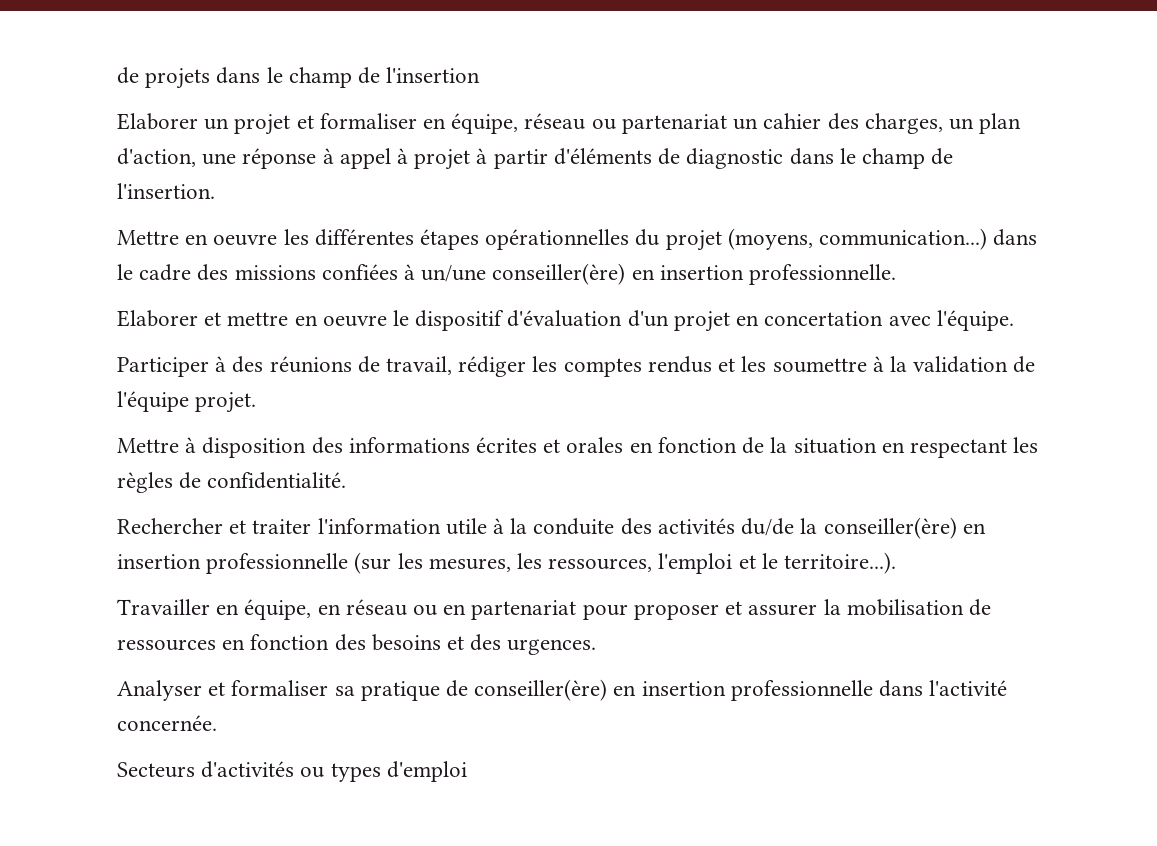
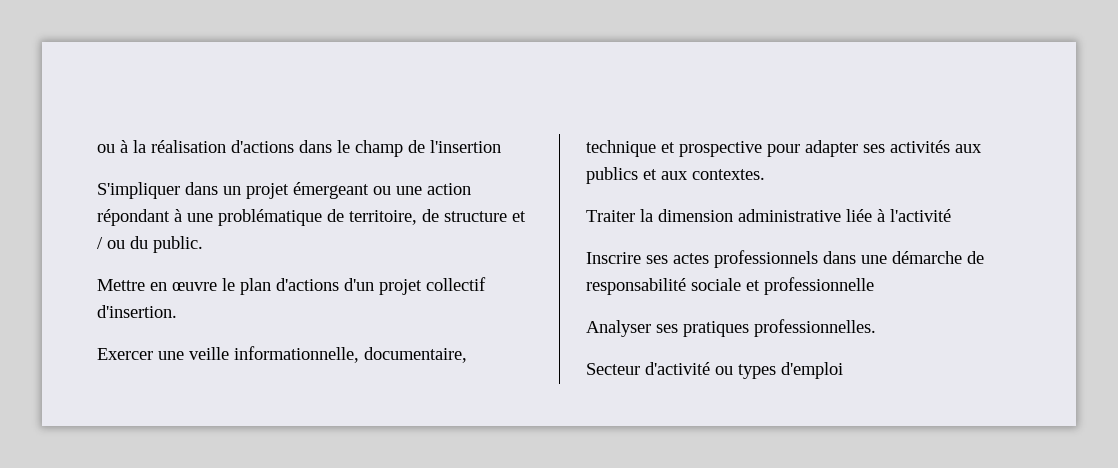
- de projets dans le champ de l'insertion
+ ou à la réalisation d'actions dans le champ de l'insertion
- Elaborer un projet et formaliser en équipe, réseau ou partenariat un cahier des charges, un plan d'action, une réponse à appel à projet à partir d'éléments de diagnostic dans le champ de l'insertion.
- Mettre en oeuvre les différentes étapes opérationnelles du projet (moyens, communication...) dans le cadre des missions confiées à un/une conseiller(ère) en insertion professionnelle.
- Elaborer et mettre en oeuvre le dispositif d'évaluation d'un projet en concertation avec l'équipe.
- Participer à des réunions de travail, rédiger les comptes rendus et les soumettre à la validation de l'équipe projet.
- Mettre à disposition des informations écrites et orales en fonction de la situation en respectant les règles de confidentialité.
- Rechercher et traiter l'information utile à la conduite des activités du/de la conseiller(ère) en insertion professionnelle (sur les mesures, les ressources, l'emploi et le territoire...).
- Travailler en équipe, en réseau ou en partenariat pour proposer et assurer la mobilisation de ressources en fonction des besoins et des urgences.
- Analyser et formaliser sa pratique de conseiller(ère) en insertion professionnelle dans l'activité concernée.
- Secteurs d'activités ou types d'emploi
+ S'impliquer dans un projet émergeant ou une action répondant à une problématique de territoire, de structure et / ou du public.
+ Mettre en œuvre le plan d'actions d'un projet collectif d'insertion.
+ Exercer une veille informationnelle, documentaire, technique et prospective pour adapter ses activités aux publics et aux contextes.
+ Traiter la dimension administrative liée à l'activité
+ Inscrire ses actes professionnels dans une démarche de responsabilité sociale et professionnelle
+ Analyser ses pratiques professionnelles.
+ Secteur d'activité ou types d'emploi

